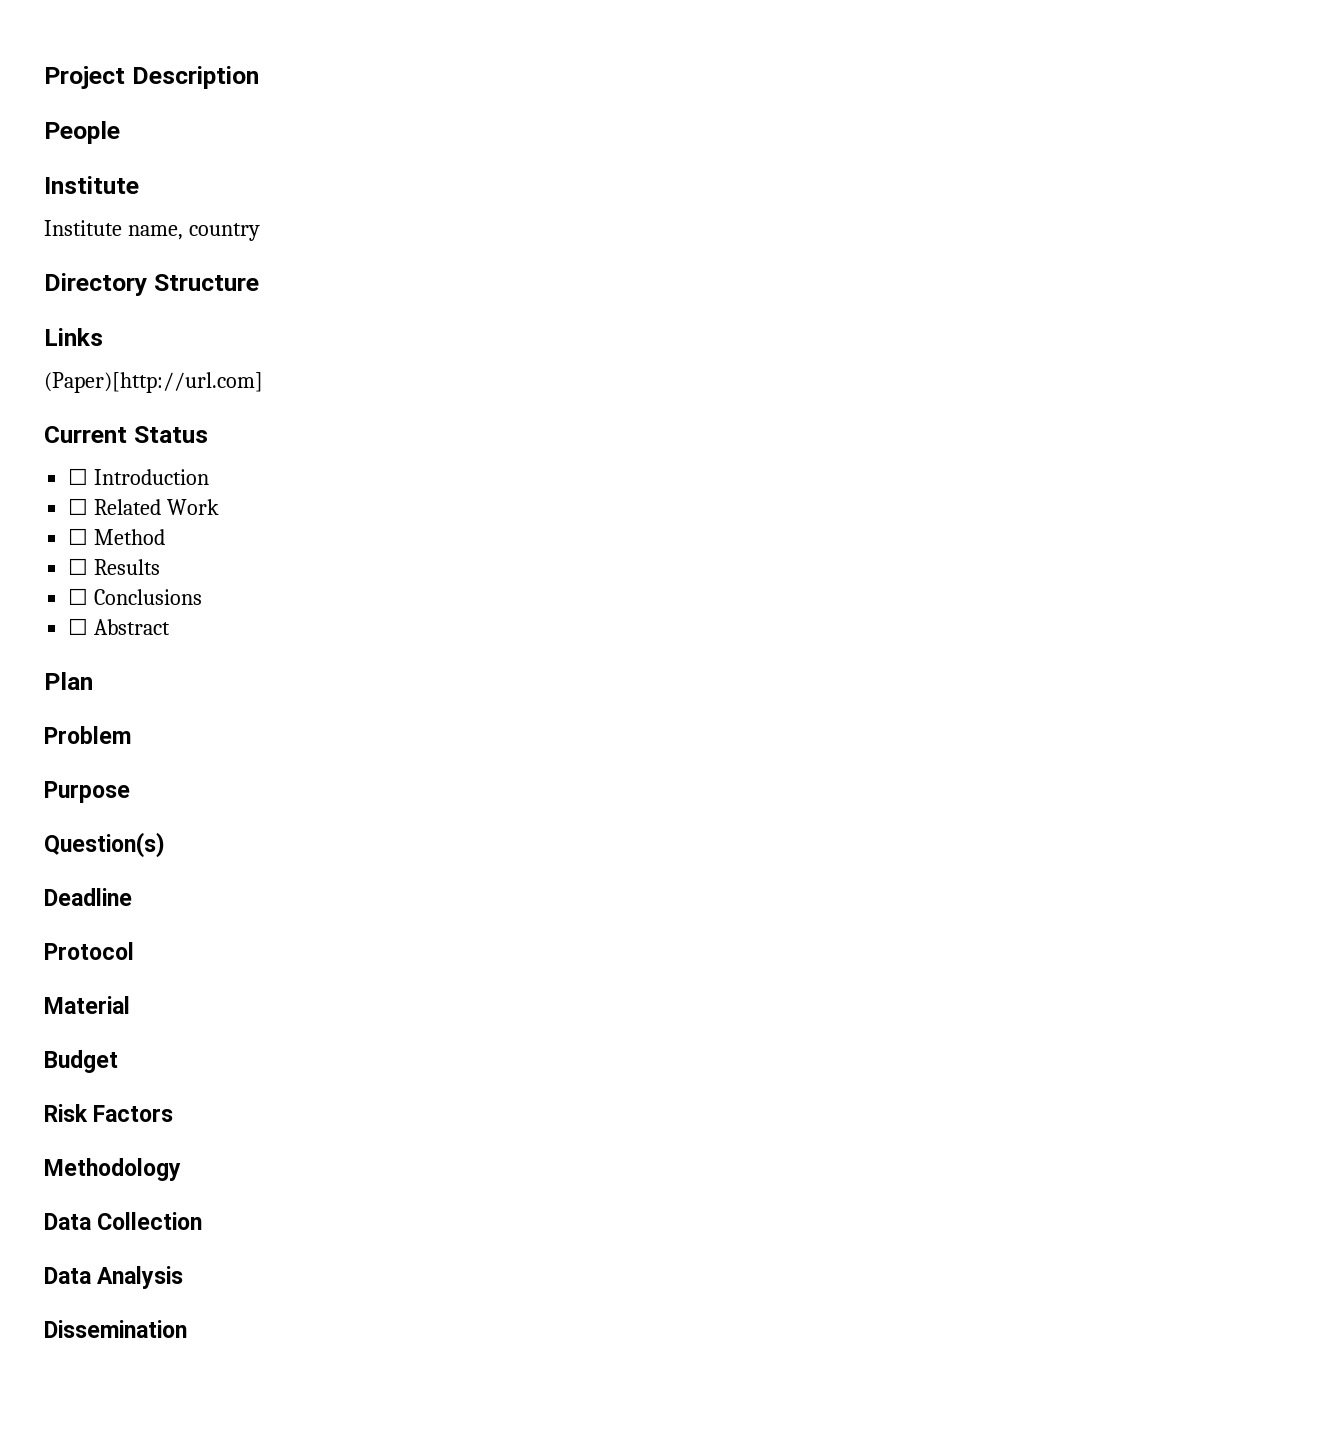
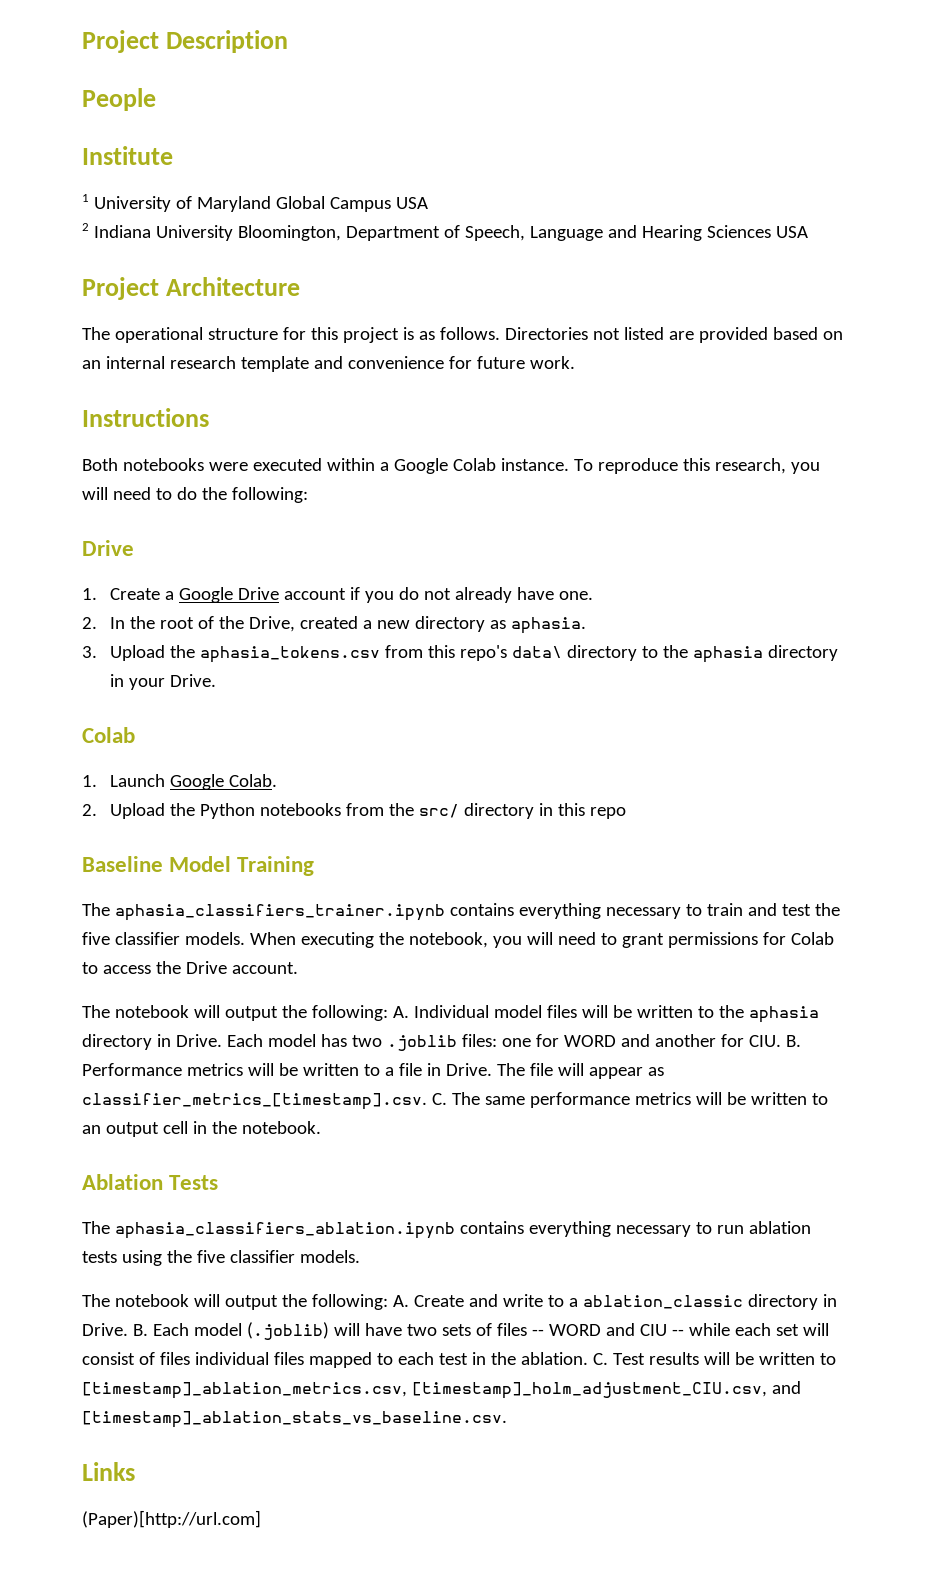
- Institute name, country
- Directory Structure
+ 1 University of Maryland Global Campus USA
+ 2 Indiana University Bloomington, Department of Speech, Language and Hearing Sciences USA
+ Project Architecture
+ The operational structure for this project is as follows. Directories not listed are provided based on an internal research template and convenience for future work.
+ Instructions
+ Both notebooks were executed within a Google Colab instance. To reproduce this research, you will need to do the following:
+ Drive
+ 1. Create a Google Drive account if you do not already have one.
+ 2. In the root of the Drive, created a new directory as aphasia.
+ 3. Upload the aphasia_tokens.csv from this repo's data\ directory to the aphasia directory in your Drive.
+ Colab
+ 1. Launch Google Colab.
+ 2. Upload the Python notebooks from the src/ directory in this repo
+ Baseline Model Training
+ The aphasia_classifiers_trainer.ipynb contains everything necessary to train and test the five classifier models. When executing the notebook, you will need to grant permissions for Colab to access the Drive account.
+ The notebook will output the following: A. Individual model files will be written to the aphasia directory in Drive. Each model has two .joblib files: one for WORD and another for CIU. B. Performance metrics will be written to a file in Drive. The file will appear as classifier_metrics_[timestamp].csv. C. The same performance metrics will be written to an output cell in the notebook.
+ Ablation Tests
+ The aphasia_classifiers_ablation.ipynb contains everything necessary to run ablation tests using the five classifier models.
+ The notebook will output the following: A. Create and write to a ablation_classic directory in Drive. B. Each model (.joblib) will have two sets of files -- WORD and CIU -- while each set will consist of files individual files mapped to each test in the ablation. C. Test results will be written to [timestamp]_ablation_metrics.csv, [timestamp]_holm_adjustment_CIU.csv, and [timestamp]_ablation_stats_vs_baseline.csv.
  Links
  (Paper)[http://url.com]
- Current Status
- ☐ Introduction
- ☐ Related Work
- ☐ Method
- ☐ Results
- ☐ Conclusions
- ☐ Abstract
- Plan
- Problem
- Purpose
- Question(s)
- Deadline
- Protocol
- Material
- Budget
- Risk Factors
- Methodology
- Data Collection
- Data Analysis
- Dissemination

